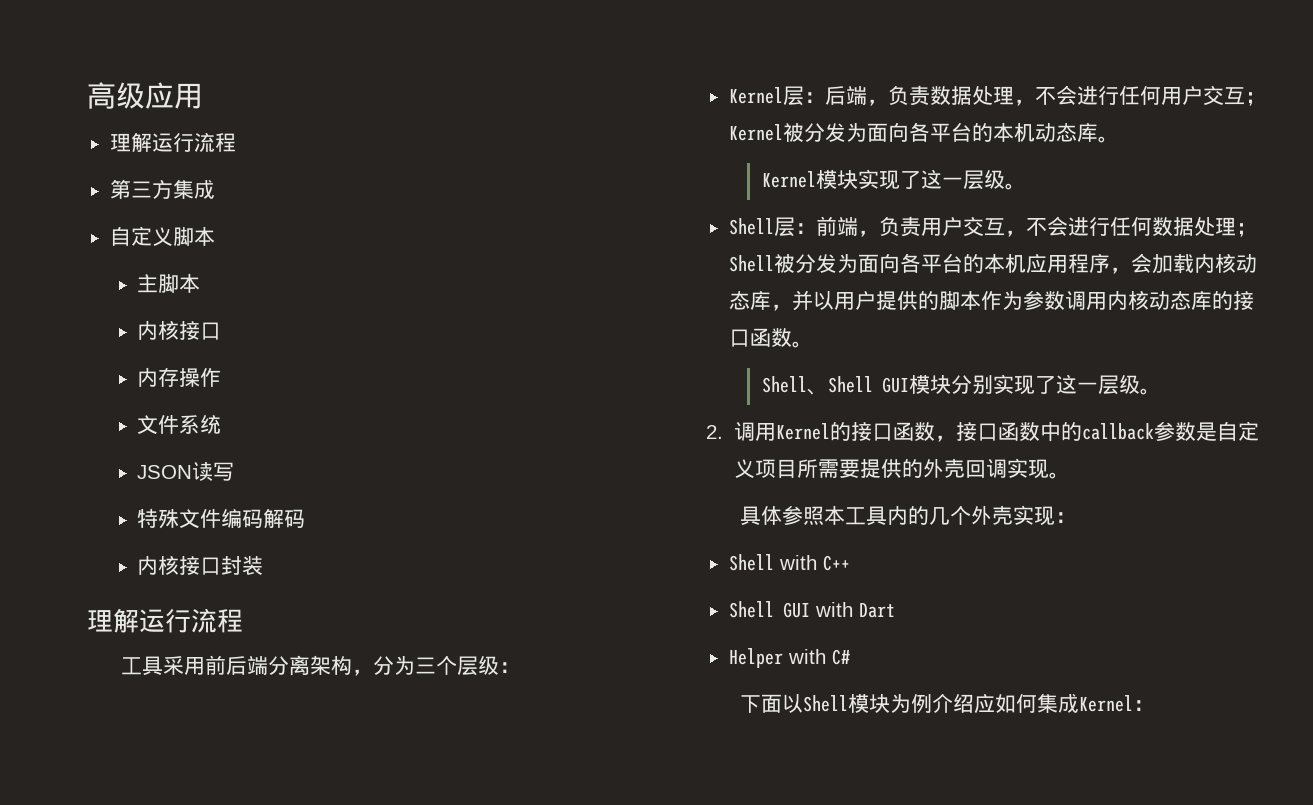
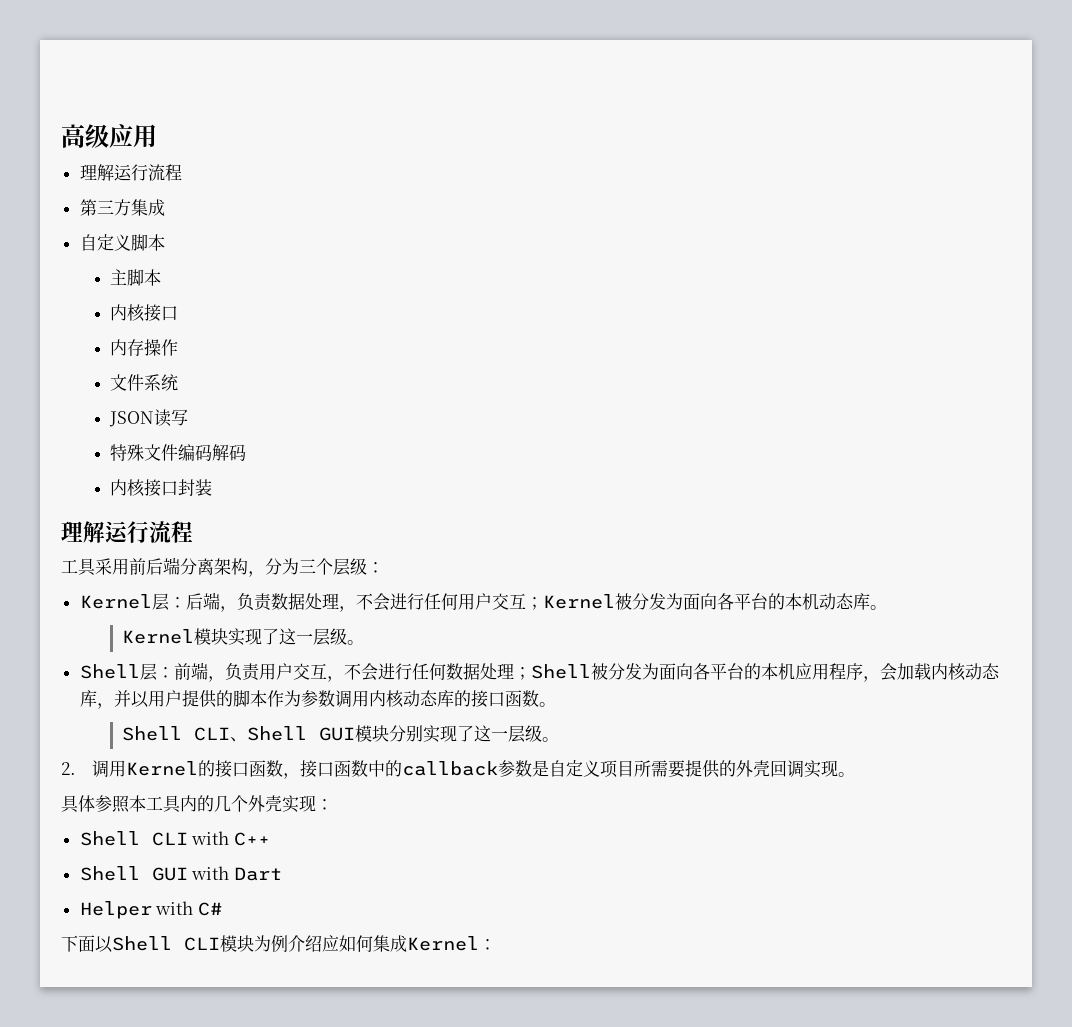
- Shell、Shell GUI模块分别实现了这一层级。
+ Shell CLI、Shell GUI模块分别实现了这一层级。
- Shell with C++
+ Shell CLI with C++
- 下面以Shell模块为例介绍应如何集成Kernel：
+ 下面以Shell CLI模块为例介绍应如何集成Kernel：

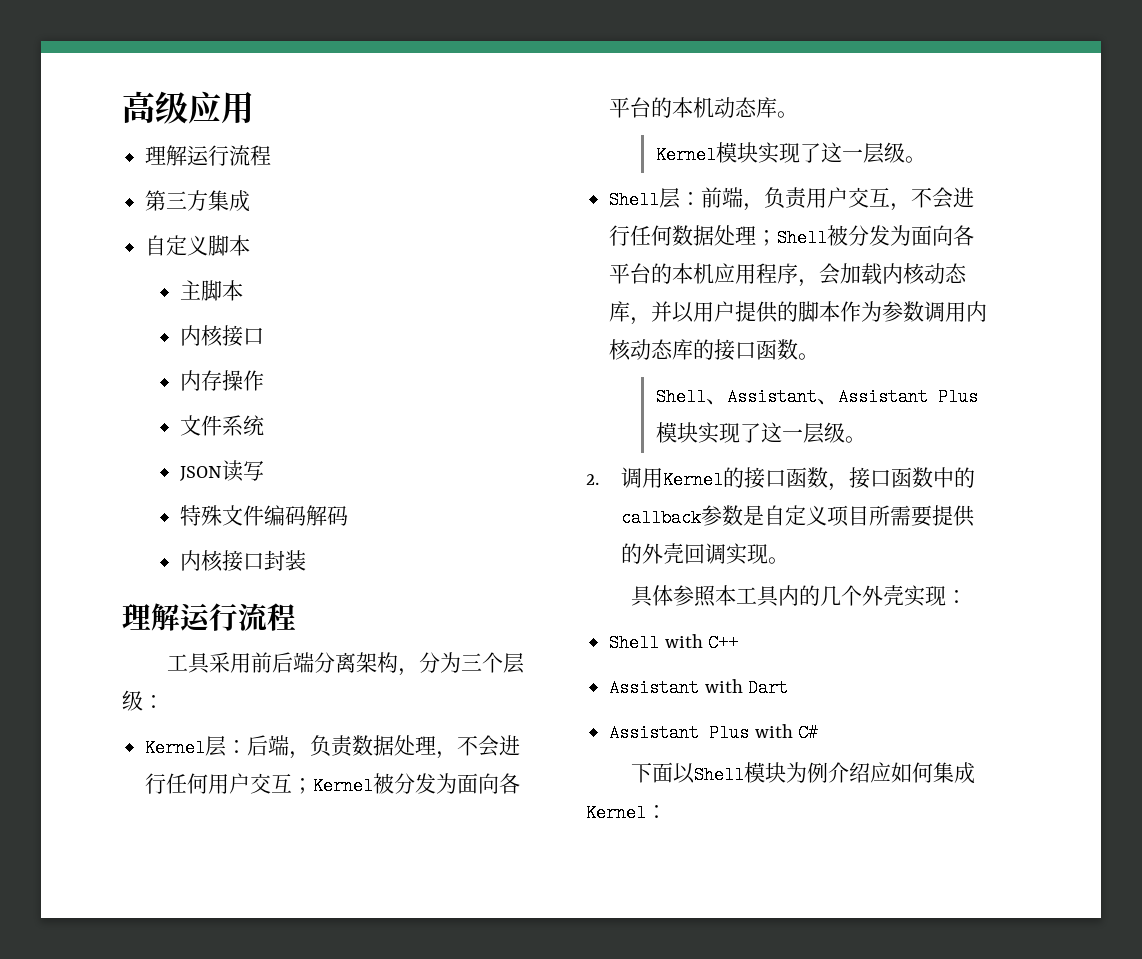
- Shell CLI、Shell GUI模块分别实现了这一层级。
+ Shell、Assistant、Assistant Plus模块实现了这一层级。
- Shell CLI with C++
+ Shell with C++
- Shell GUI with Dart
+ Assistant with Dart
- Helper with C#
+ Assistant Plus with C#
- 下面以Shell CLI模块为例介绍应如何集成Kernel：
+ 下面以Shell模块为例介绍应如何集成Kernel：

